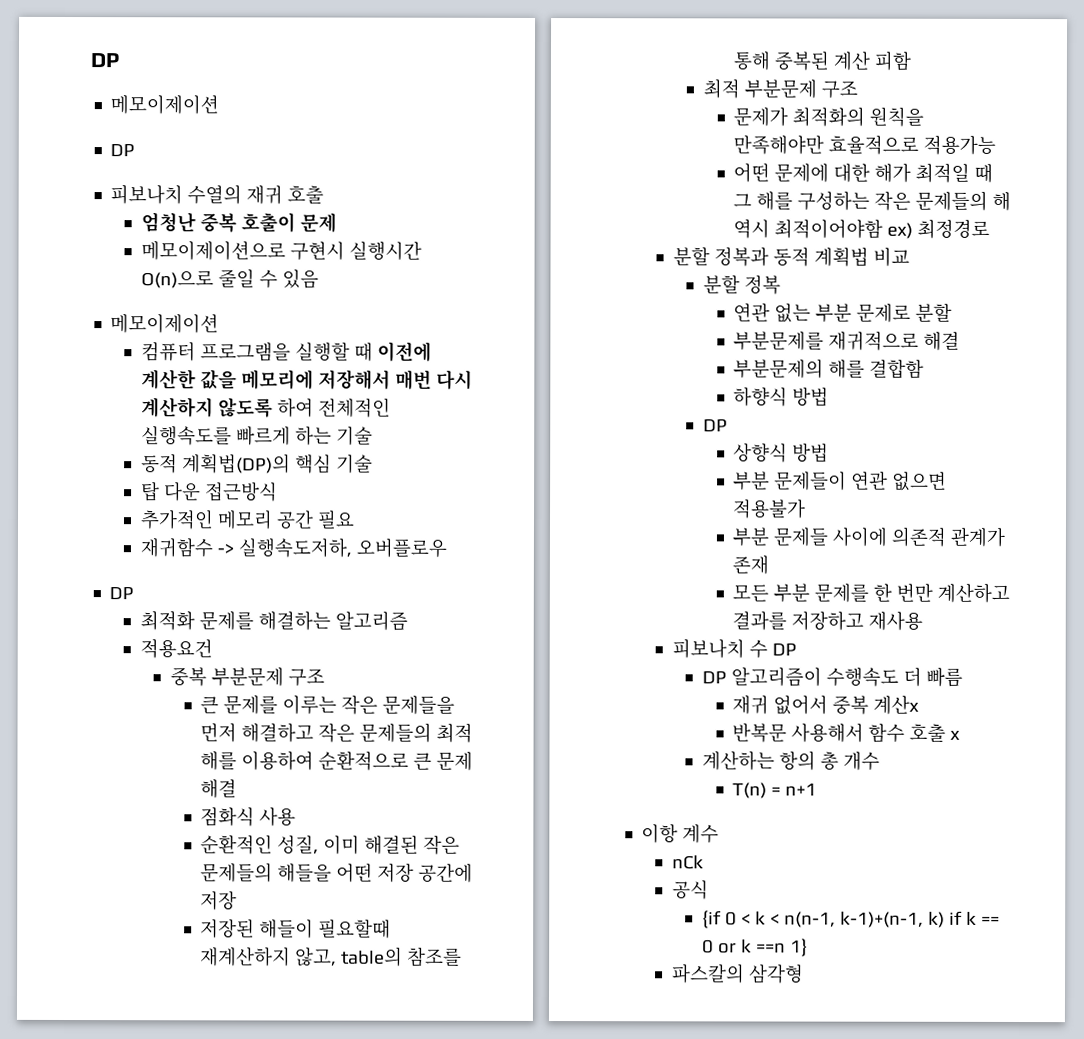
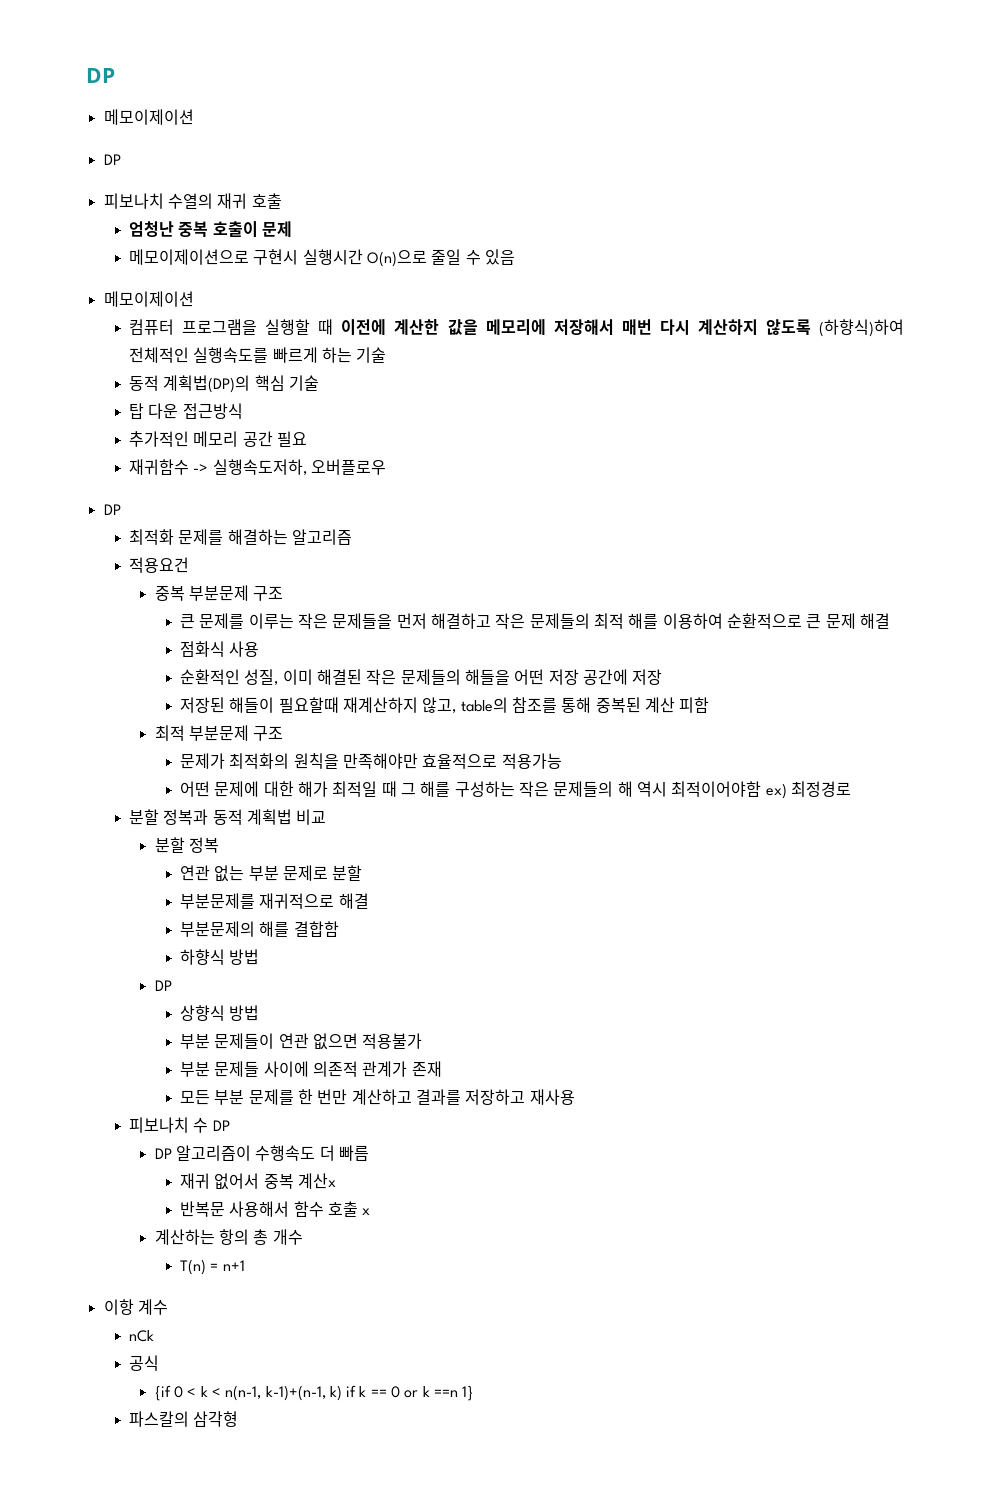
- 컴퓨터 프로그램을 실행할 때 이전에 계산한 값을 메모리에 저장해서 매번 다시 계산하지 않도록 하여 전체적인 실행속도를 빠르게 하는 기술
+ 컴퓨터 프로그램을 실행할 때 이전에 계산한 값을 메모리에 저장해서 매번 다시 계산하지 않도록 (하향식)하여 전체적인 실행속도를 빠르게 하는 기술

